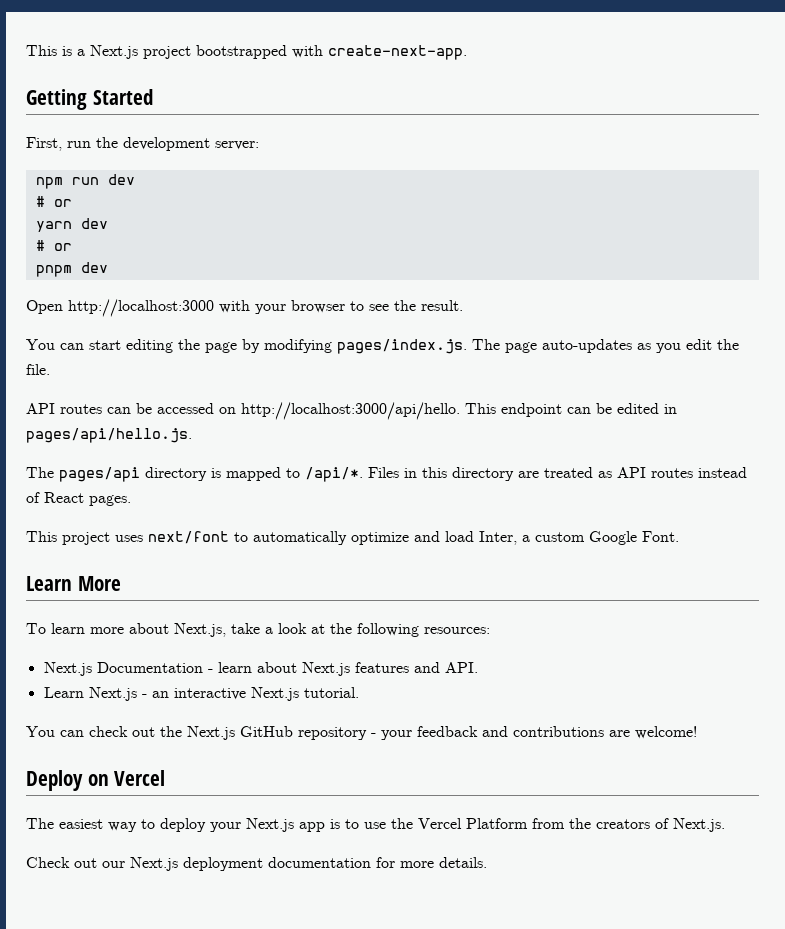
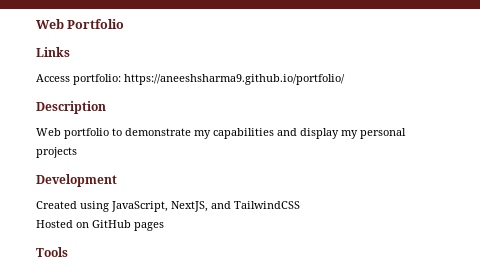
- This is a Next.js project bootstrapped with create-next-app.
- Getting Started
- First, run the development server:
- npm run dev
- # or
- yarn dev
- # or
- pnpm dev
- Open http://localhost:3000 with your browser to see the result.
- You can start editing the page by modifying pages/index.js. The page auto-updates as you edit the file.
- API routes can be accessed on http://localhost:3000/api/hello. This endpoint can be edited in pages/api/hello.js.
- The pages/api directory is mapped to /api/*. Files in this directory are treated as API routes instead of React pages.
- This project uses next/font to automatically optimize and load Inter, a custom Google Font.
- Learn More
- To learn more about Next.js, take a look at the following resources:
- Next.js Documentation - learn about Next.js features and API.
- Learn Next.js - an interactive Next.js tutorial.
- You can check out the Next.js GitHub repository - your feedback and contributions are welcome!
- Deploy on Vercel
- The easiest way to deploy your Next.js app is to use the Vercel Platform from the creators of Next.js.
- Check out our Next.js deployment documentation for more details.
+ Web Portfolio
+ Links
+ Access portfolio: https://aneeshsharma9.github.io/portfolio/
+ Description
+ Web portfolio to demonstrate my capabilities and display my personal projects
+ Development
+ Created using JavaScript, NextJS, and TailwindCSS
+ Hosted on GitHub pages
+ Tools

